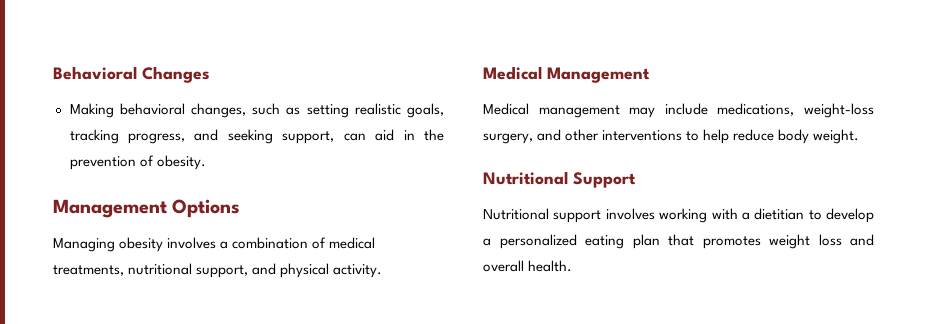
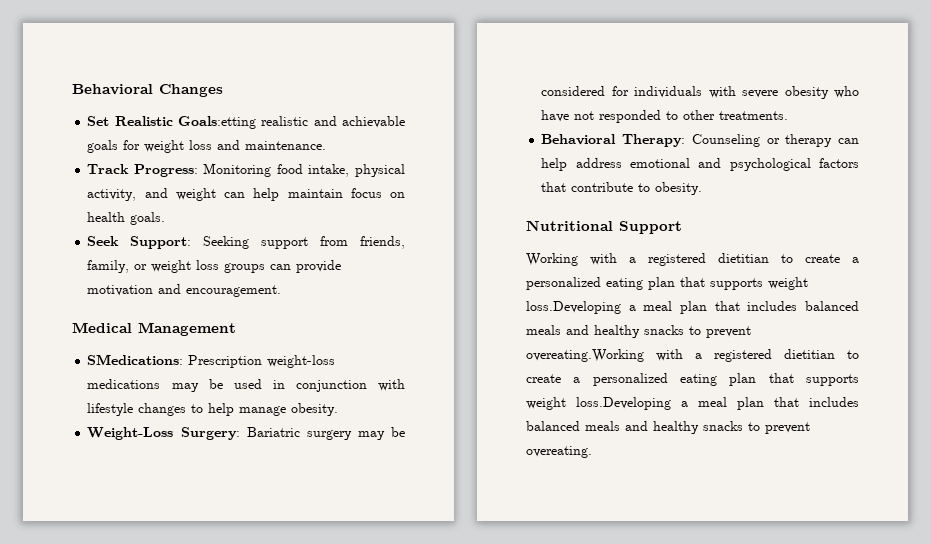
- Making behavioral changes, such as setting realistic goals, tracking progress, and seeking support, can aid in the prevention of obesity.
- Management Options
- Managing obesity involves a combination of medical treatments, nutritional support, and physical activity.
+ Set Realistic Goals:etting realistic and achievable goals for weight loss and maintenance.
+ Track Progress: Monitoring food intake, physical activity, and weight can help maintain focus on health goals.
+ Seek Support: Seeking support from friends, family, or weight loss groups can provide motivation and encouragement.
  Medical Management
- Medical management may include medications, weight-loss surgery, and other interventions to help reduce body weight.
+ SMedications: Prescription weight-loss medications may be used in conjunction with lifestyle changes to help manage obesity.
+ Weight-Loss Surgery: Bariatric surgery may be considered for individuals with severe obesity who have not responded to other treatments.
+ Behavioral Therapy: Counseling or therapy can help address emotional and psychological factors that contribute to obesity.
  Nutritional Support
- Nutritional support involves working with a dietitian to develop a personalized eating plan that promotes weight loss and overall health.
+ Working with a registered dietitian to create a personalized eating plan that supports weight loss.Developing a meal plan that includes balanced meals and healthy snacks to prevent overeating.Working with a registered dietitian to create a personalized eating plan that supports weight loss.Developing a meal plan that includes balanced meals and healthy snacks to prevent overeating.

